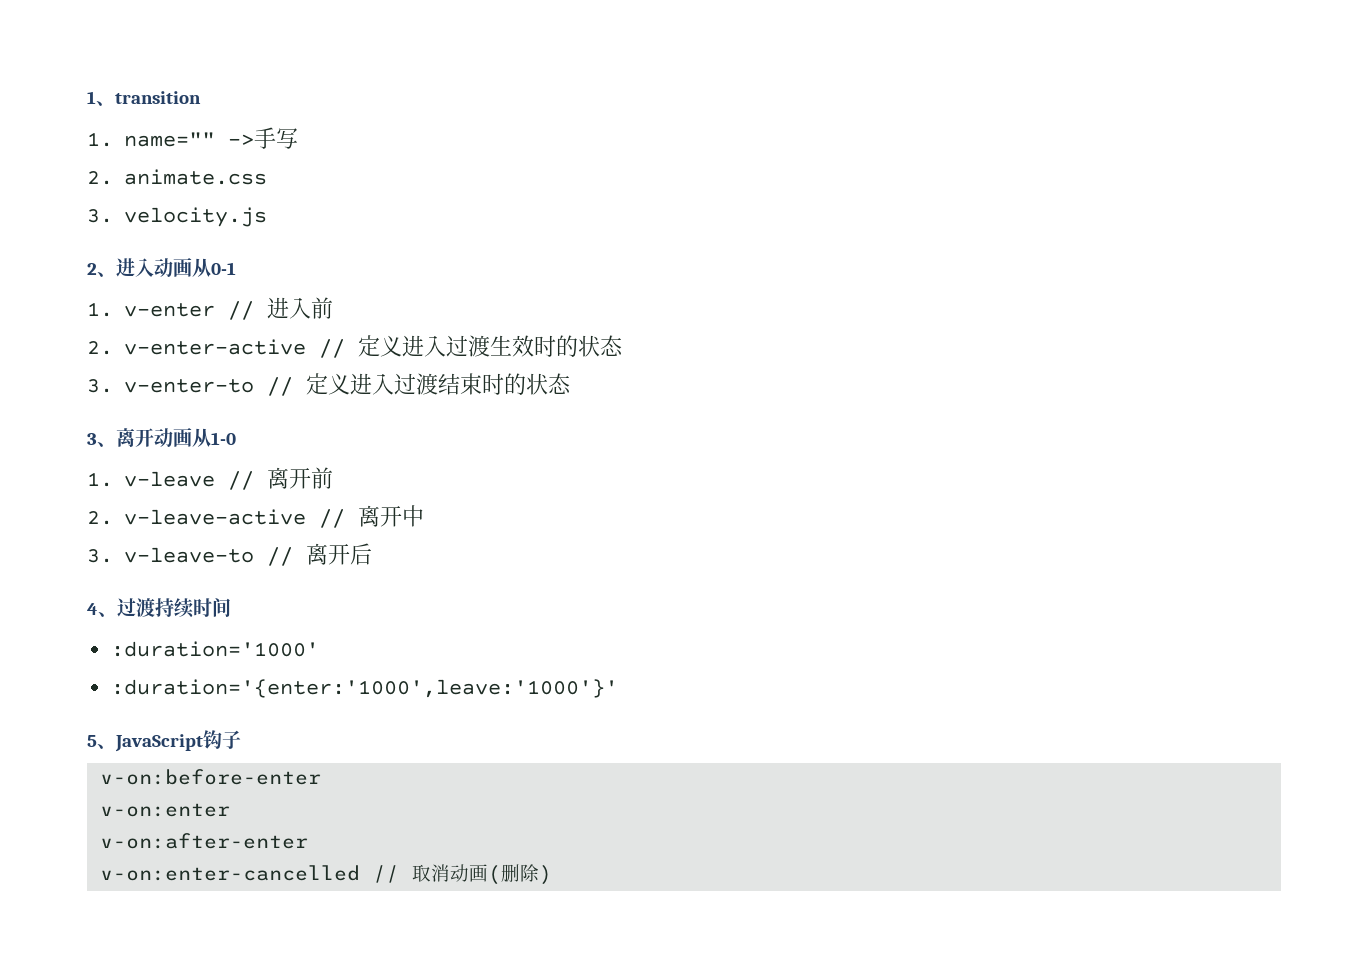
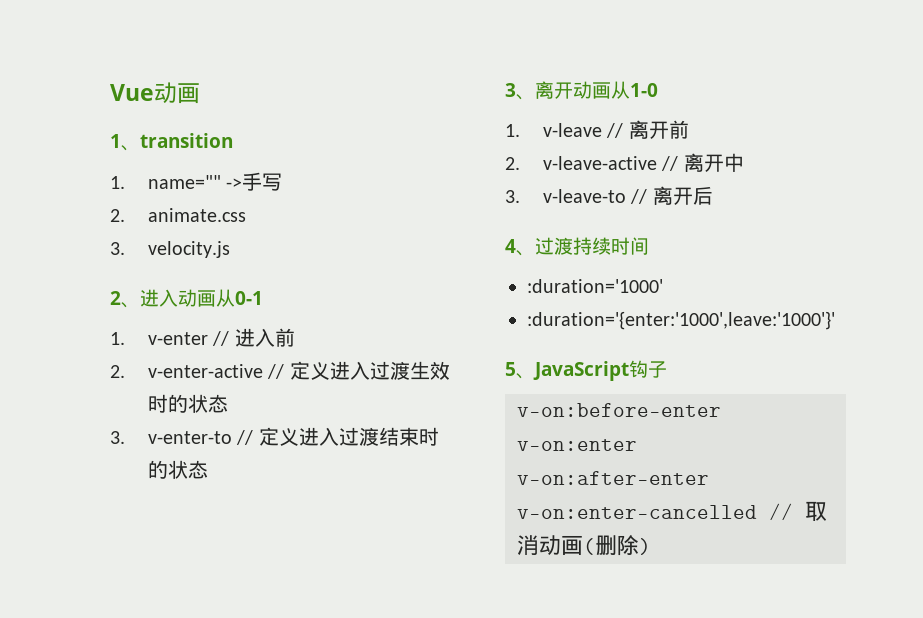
+ Vue动画

